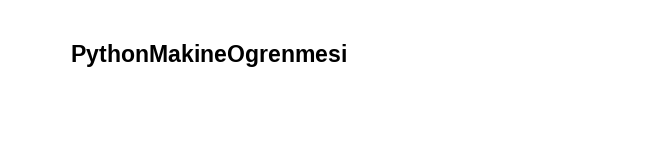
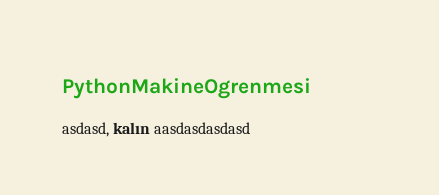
+ asdasd, kalın aasdasdasdasd

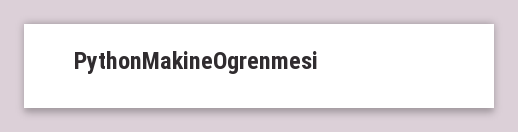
- asdasd, kalın aasdasdasdasd

